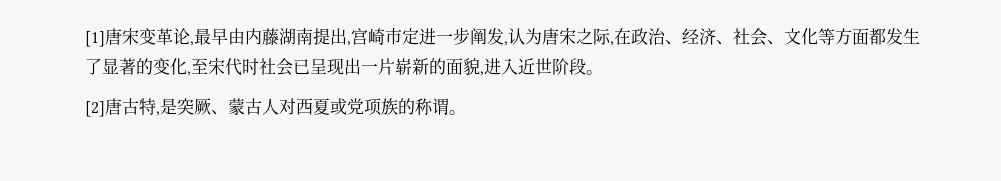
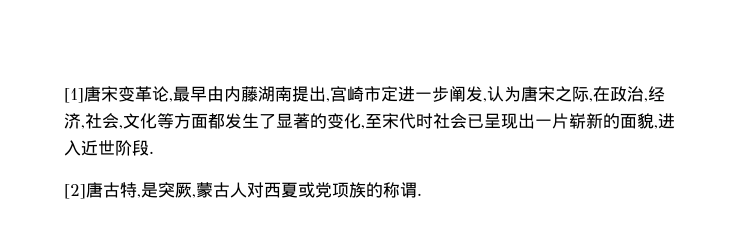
- [1]唐宋变革论,最早由内藤湖南提出,宫崎市定进一步阐发,认为唐宋之际,在政治、经济、社会、文化等方面都发生了显著的变化,至宋代时社会已呈现出一片崭新的面貌,进入近世阶段。
+ [1]唐宋变革论,最早由内藤湖南提出,宫崎市定进一步阐发,认为唐宋之际,在政治,经济,社会,文化等方面都发生了显著的变化,至宋代时社会已呈现出一片崭新的面貌,进入近世阶段.
- [2]唐古特,是突厥、蒙古人对西夏或党项族的称谓。
+ [2]唐古特,是突厥,蒙古人对西夏或党项族的称谓.

